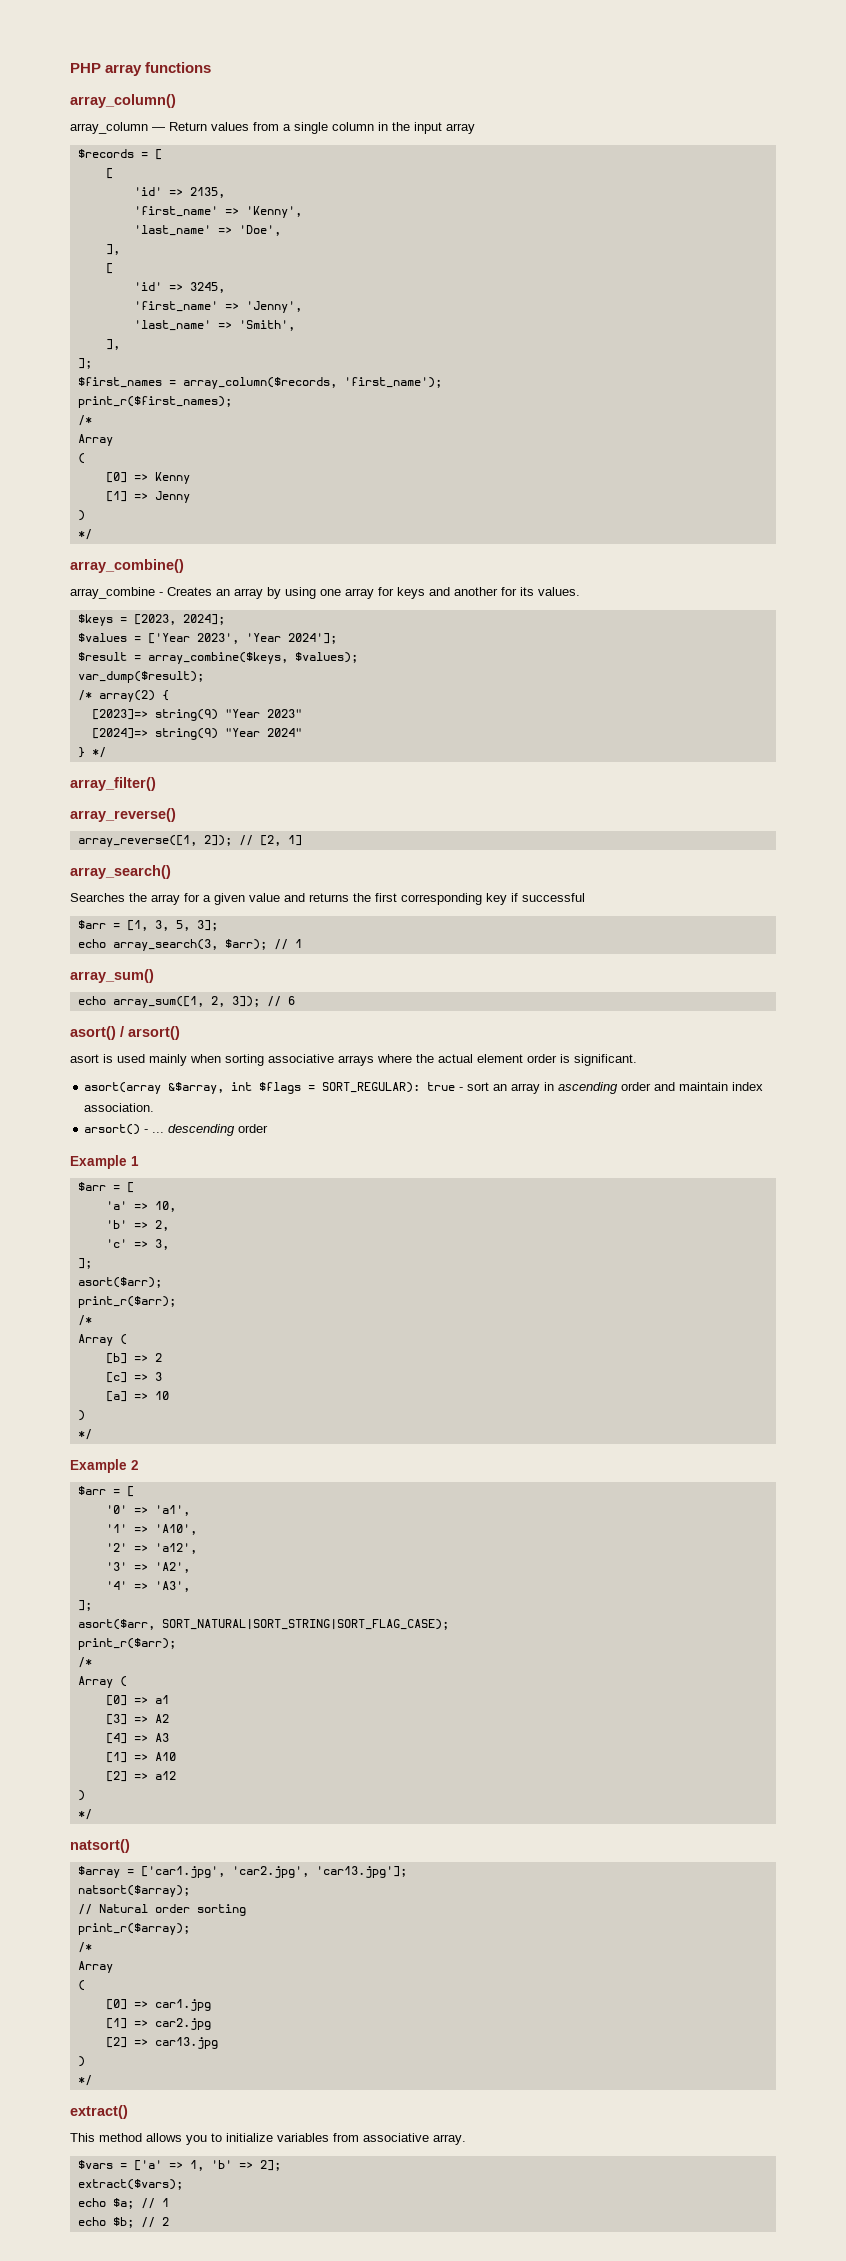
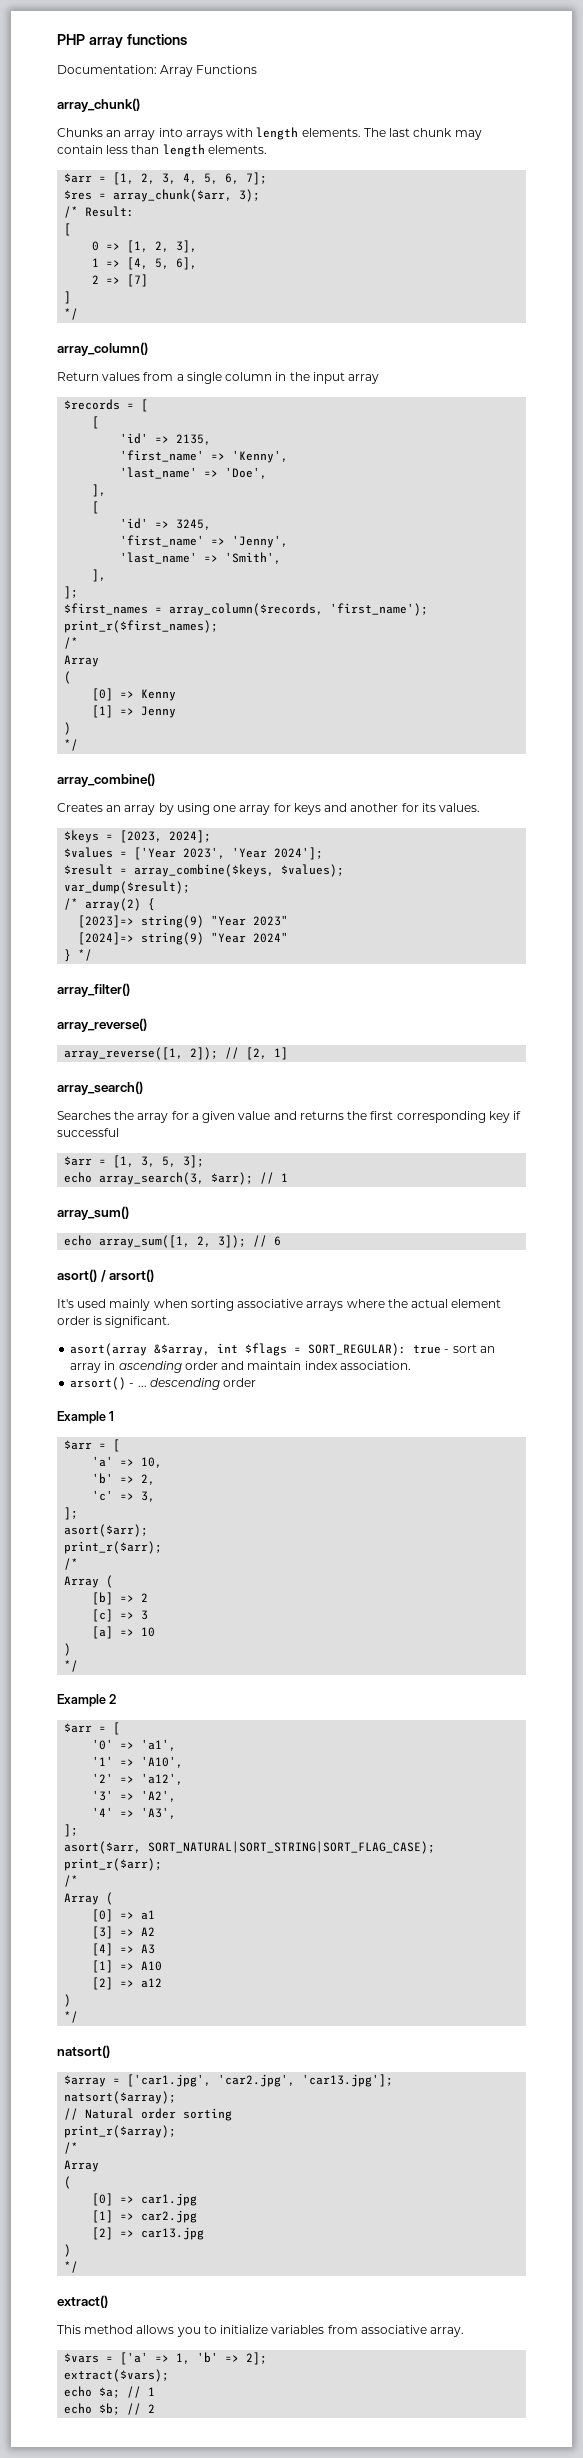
+ Documentation: Array Functions
+ array_chunk()
+ Chunks an array into arrays with length elements. The last chunk may contain less than length elements.
+ $arr = [1, 2, 3, 4, 5, 6, 7];
+ $res = array_chunk($arr, 3);
+ /* Result:
+ [
+ 0 => [1, 2, 3],
+ 1 => [4, 5, 6],
+ 2 => [7]
+ ]
+ */
- array_column — Return values from a single column in the input array
+ Return values from a single column in the input array
- array_combine - Creates an array by using one array for keys and another for its values.
+ Creates an array by using one array for keys and another for its values.
- asort is used mainly when sorting associative arrays where the actual element order is significant.
+ It's used mainly when sorting associative arrays where the actual element order is significant.

